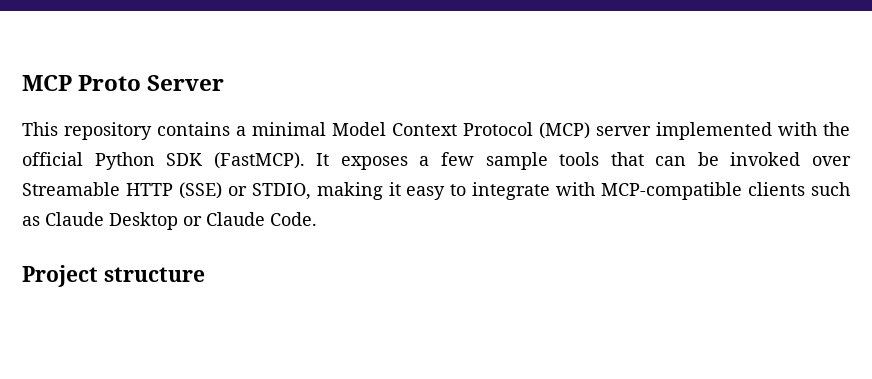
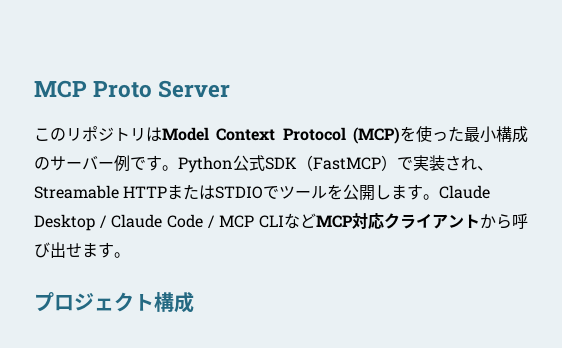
- This repository contains a minimal Model Context Protocol (MCP) server implemented with the official Python SDK (FastMCP). It exposes a few sample tools that can be invoked over Streamable HTTP (SSE) or STDIO, making it easy to integrate with MCP-compatible clients such as Claude Desktop or Claude Code.
- Project structure
+ このリポジトリはModel Context Protocol (MCP)を使った最小構成のサーバー例です。Python公式SDK（FastMCP）で実装され、Streamable HTTPまたはSTDIOでツールを公開します。Claude Desktop / Claude Code / MCP CLIなどMCP対応クライアントから呼び出せます。
+ プロジェクト構成

